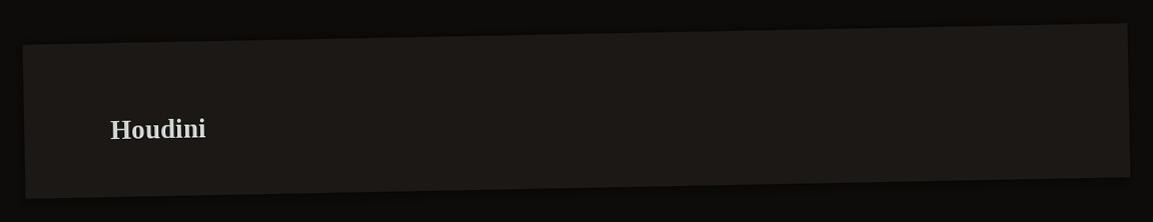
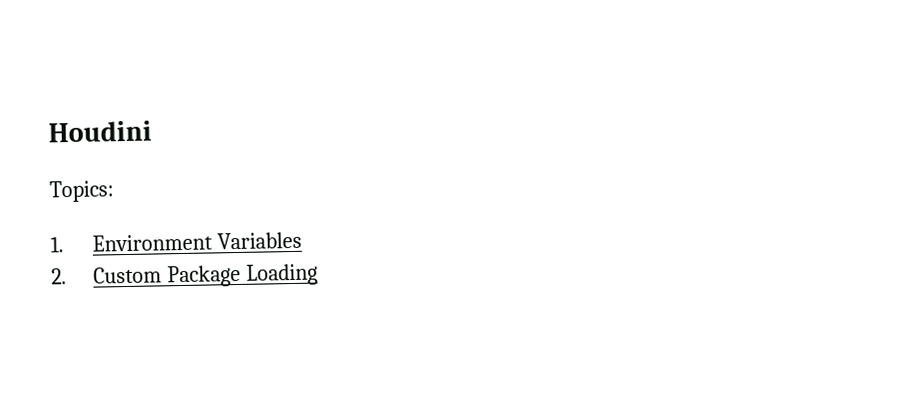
+ Topics:
+ 1. Environment Variables
+ 2. Custom Package Loading

